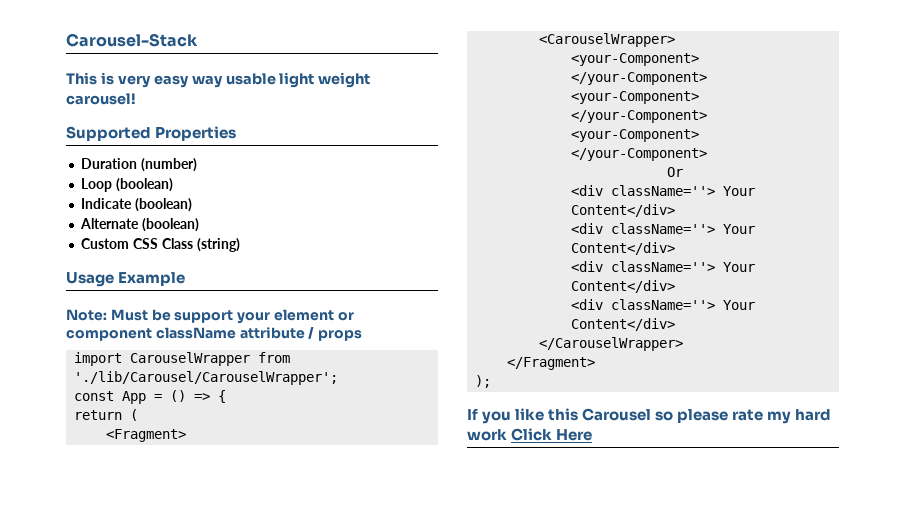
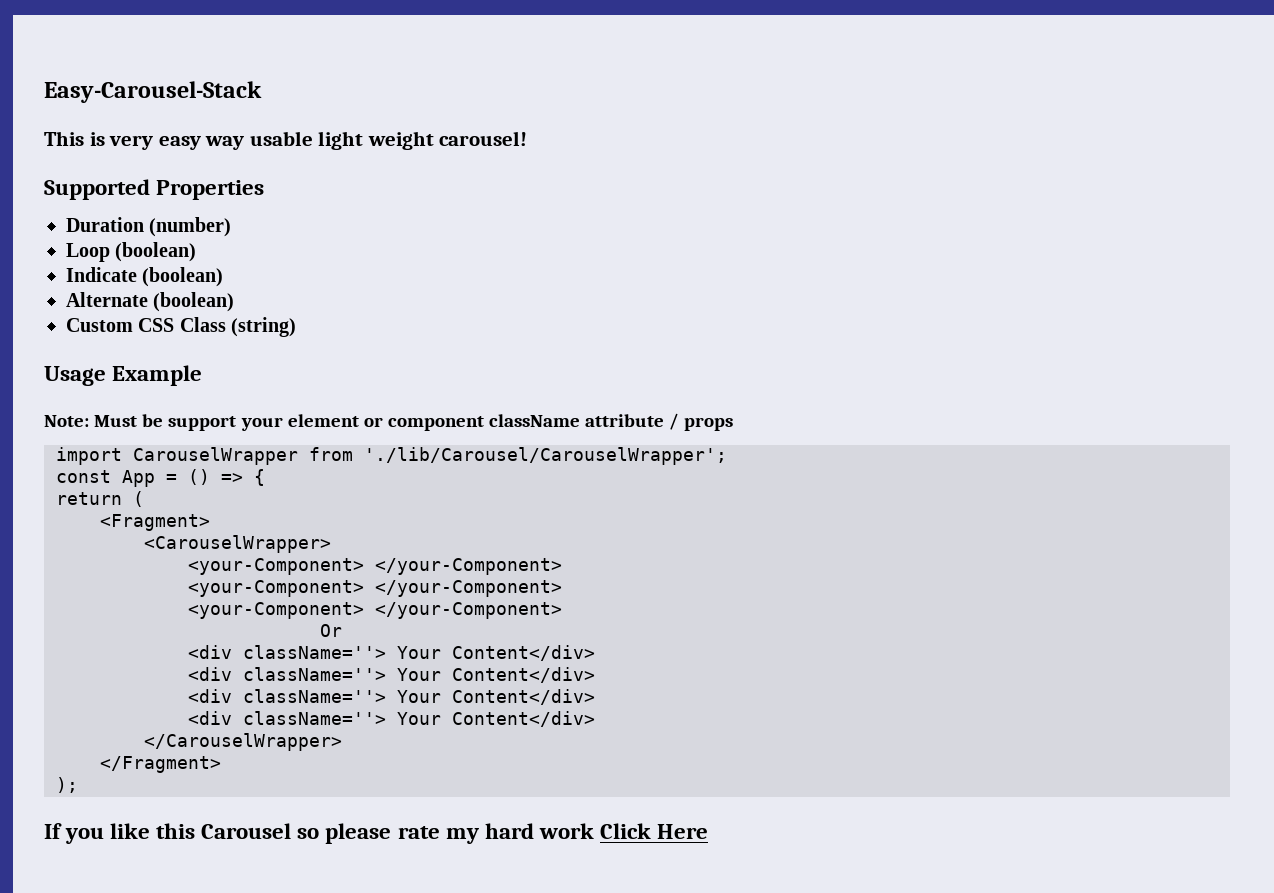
- Carousel-Stack
+ Easy-Carousel-Stack

